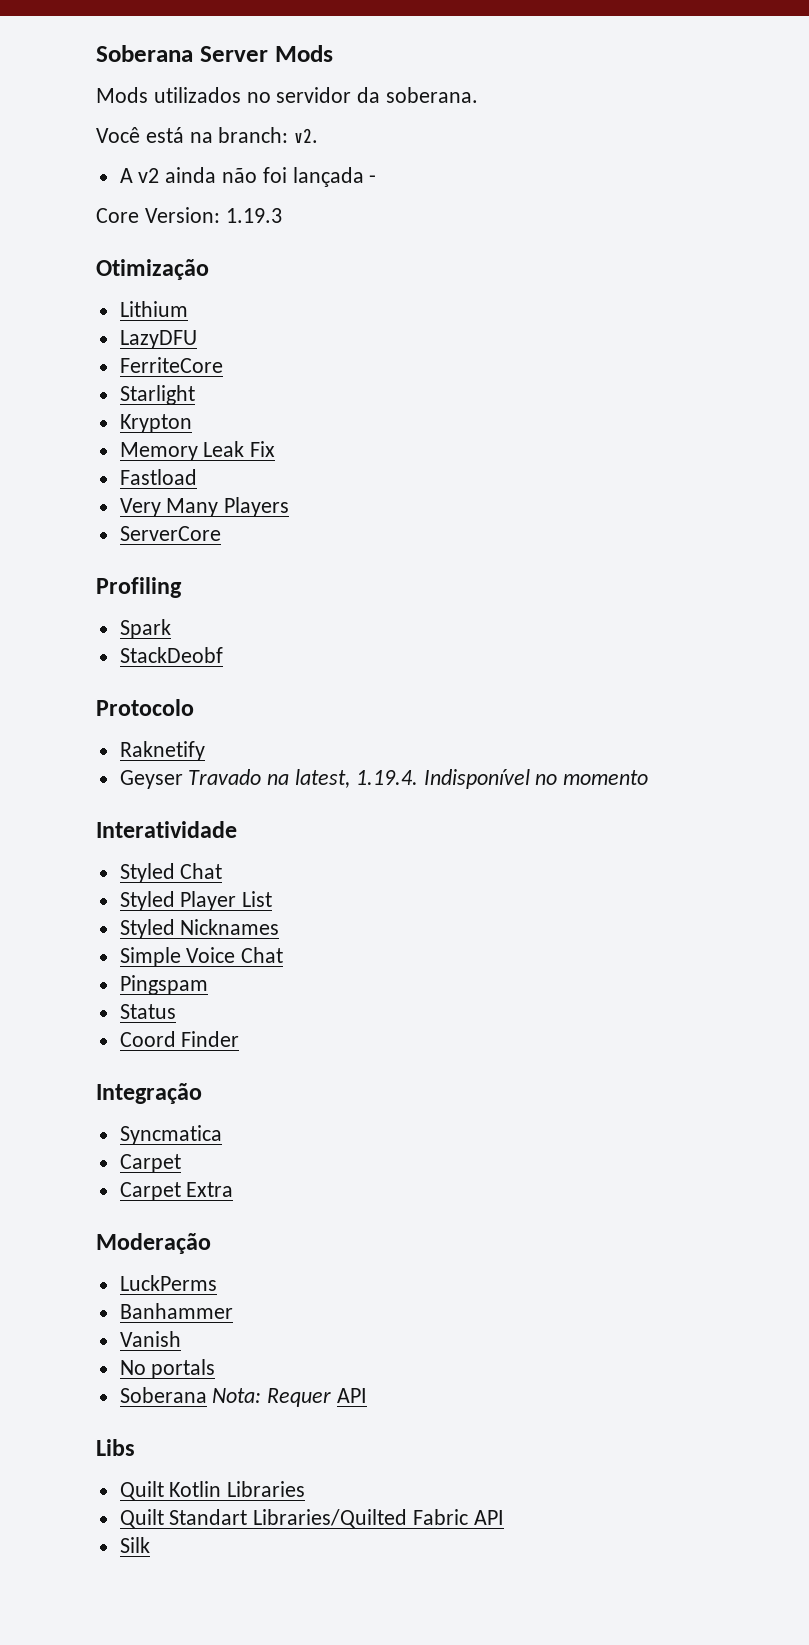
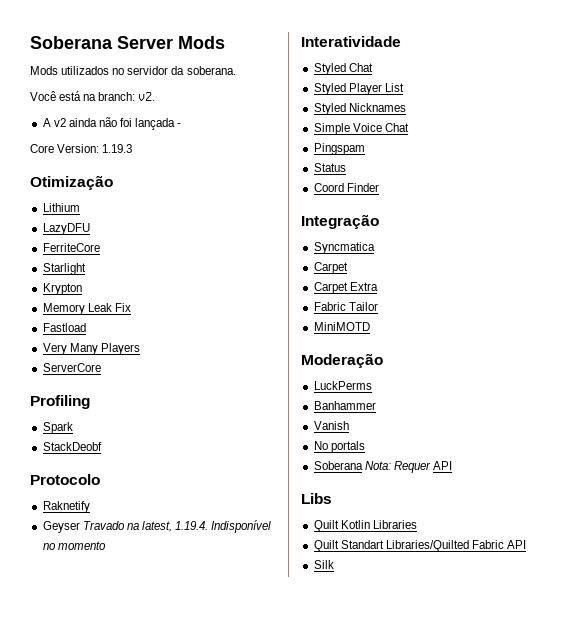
+ Fabric Tailor
+ MiniMOTD

